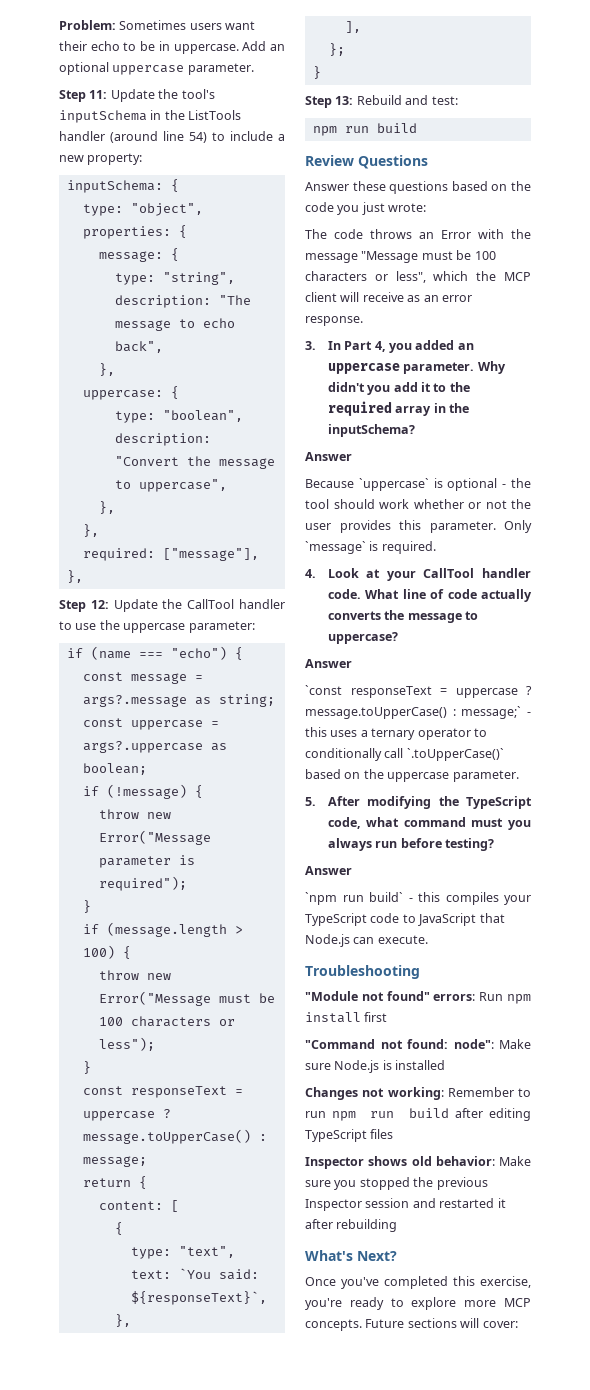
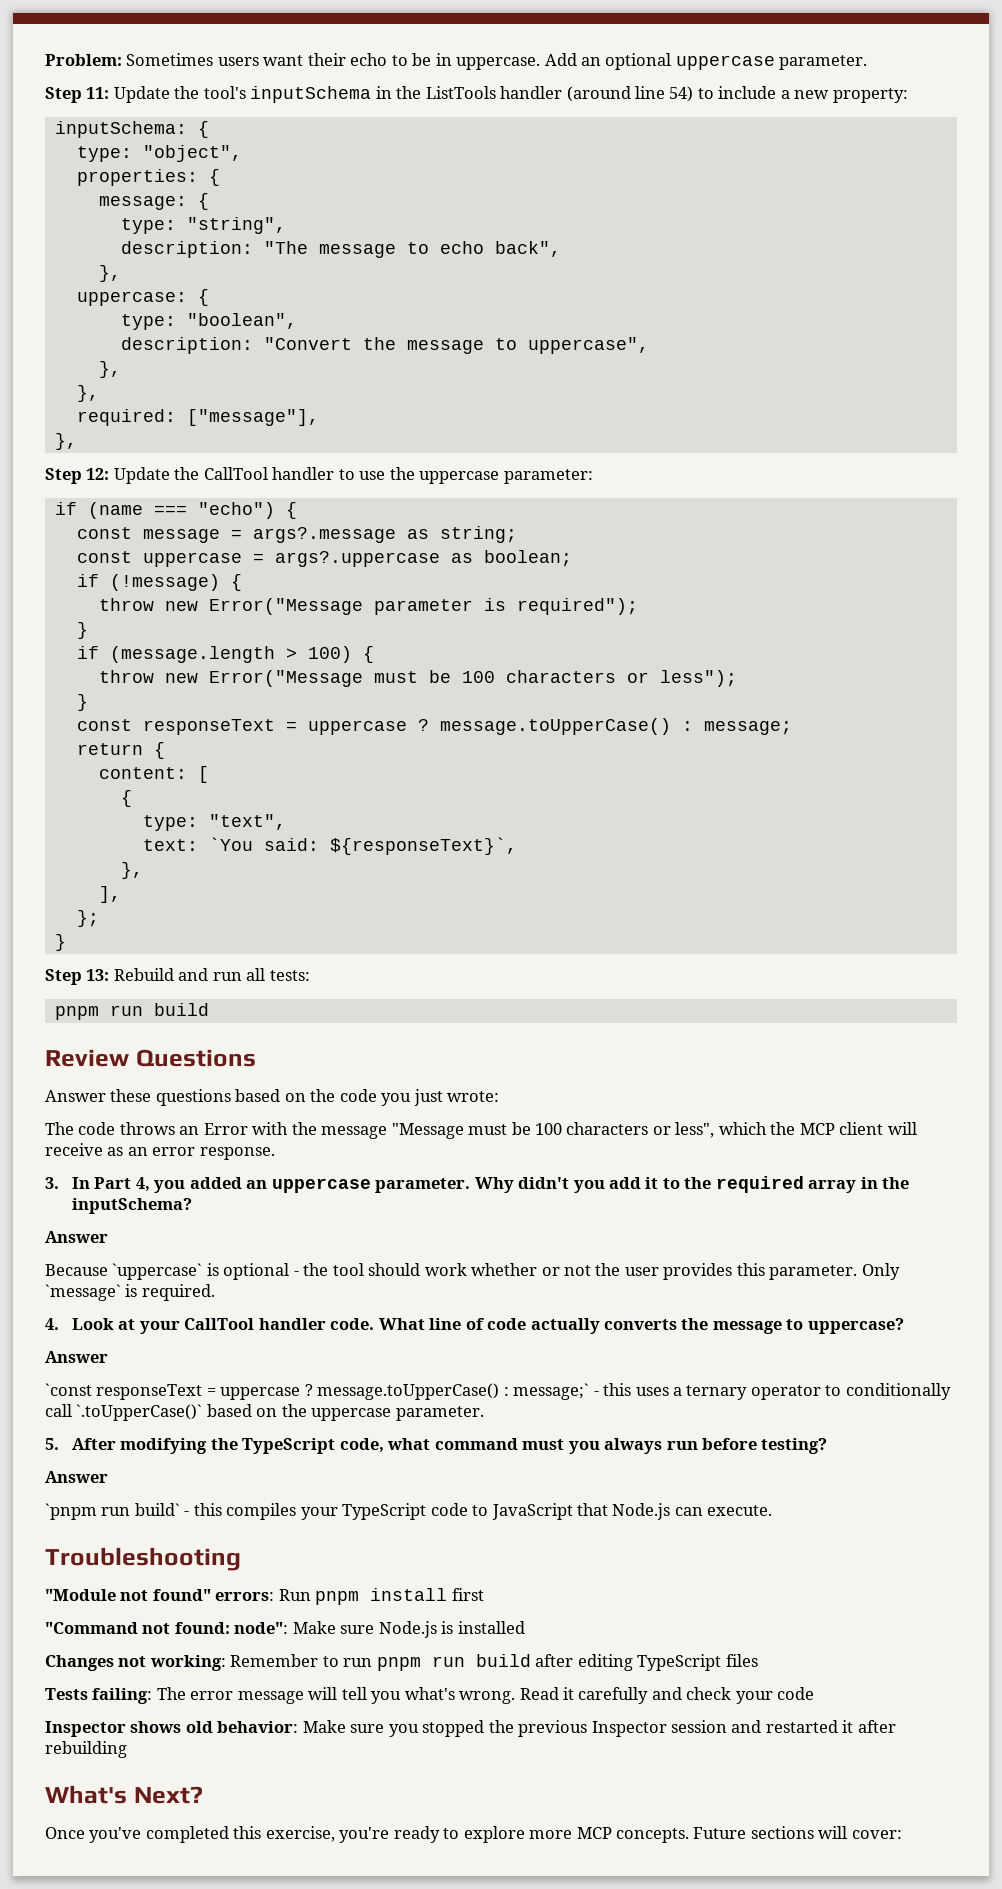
- Step 13: Rebuild and test:
- npm run build
+ Step 13: Rebuild and run all tests:
+ pnpm run build
- `npm run build` - this compiles your TypeScript code to JavaScript that Node.js can execute.
+ `pnpm run build` - this compiles your TypeScript code to JavaScript that Node.js can execute.
- "Module not found" errors: Run npm install first
+ "Module not found" errors: Run pnpm install first
- Changes not working: Remember to run npm run build after editing TypeScript files
+ Changes not working: Remember to run pnpm run build after editing TypeScript files
+ Tests failing: The error message will tell you what's wrong. Read it carefully and check your code

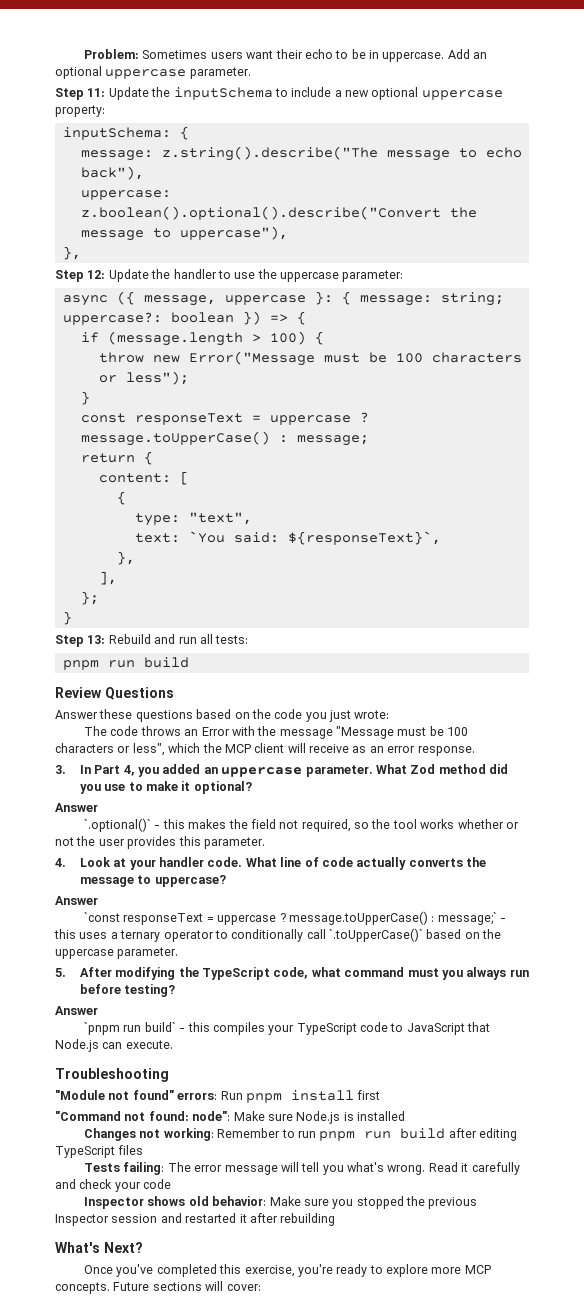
- Step 11: Update the tool's inputSchema in the ListTools handler (around line 54) to include a new property:
+ Step 11: Update the inputSchema to include a new optional uppercase property:
- type: "object",
- properties: {
- message: {
- type: "string",
- description: "The message to echo back",
- },
+ message: z.string().describe("The message to echo back"),
- uppercase: {
- type: "boolean",
- description: "Convert the message to uppercase",
- },
- },
- required: ["message"],
+ uppercase: z.boolean().optional().describe("Convert the message to uppercase"),
- Step 12: Update the CallTool handler to use the uppercase parameter:
+ Step 12: Update the handler to use the uppercase parameter:
- if (name === "echo") {
- const message = args?.message as string;
- const uppercase = args?.uppercase as boolean;
- if (!message) {
- throw new Error("Message parameter is required");
- }
+ async ({ message, uppercase }: { message: string; uppercase?: boolean }) => {
- Why didn't you add it to the required array in the inputSchema?
+ What Zod method did you use to make it optional?
  Answer
- Because `uppercase` is optional - the tool should work whether or not the user provides this parameter. Only `message` is required.
+ `.optional()` - this makes the field not required, so the tool works whether or not the user provides this parameter.
- 4. Look at your CallTool handler code.
+ 4. Look at your handler code.

